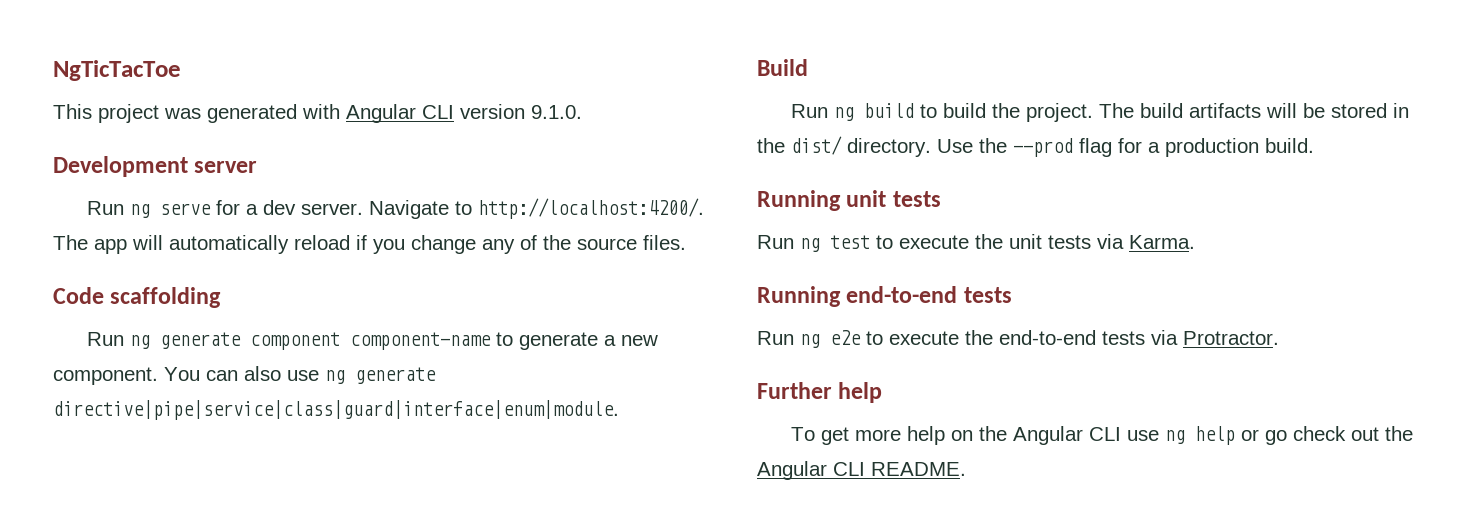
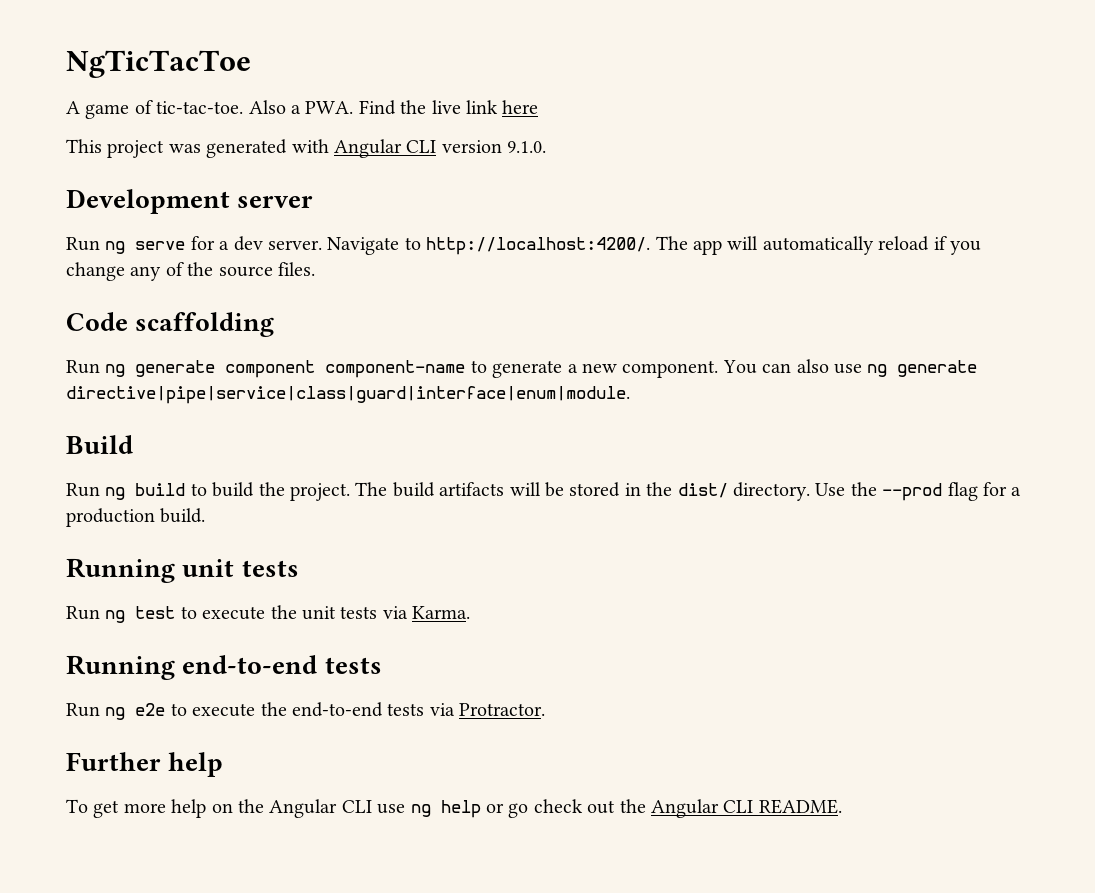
+ A game of tic-tac-toe. Also a PWA. Find the live link here

